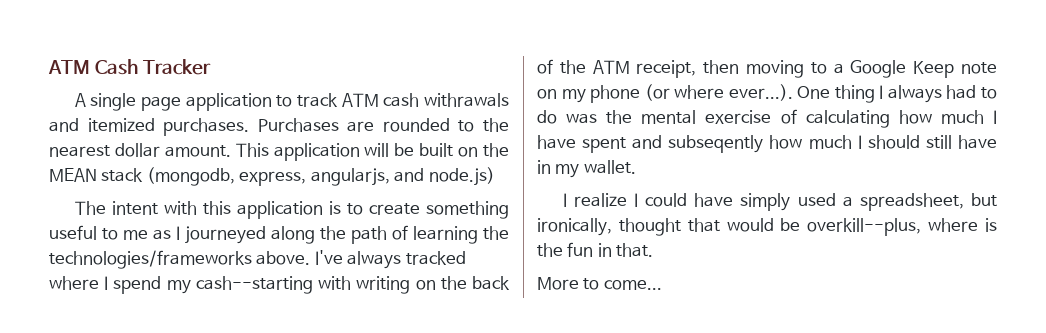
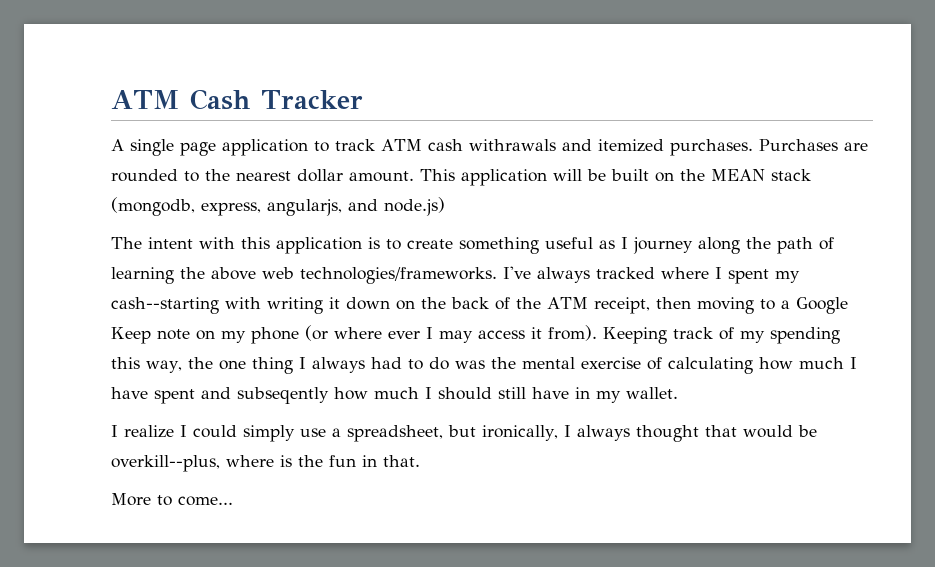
- The intent with this application is to create something useful to me as I journeyed along the path of learning the technologies/frameworks above.
+ The intent with this application is to create something useful as I journey along the path of learning the above web technologies/frameworks.
- I've always tracked where I spend my cash--starting with writing on the back of the ATM receipt, then moving to a Google Keep note on my phone (or where ever...). One thing I always had to do was the mental exercise of calculating how much I have spent and subseqently how much I should still have in my wallet.
+ I've always tracked where I spent my cash--starting with writing it down on the back of the ATM receipt, then moving to a Google Keep note on my phone (or where ever I may access it from). Keeping track of my spending this way, the one thing I always had to do was the mental exercise of calculating how much I have spent and subseqently how much I should still have in my wallet.
- I realize I could have simply used a spreadsheet, but ironically, thought that would be overkill--plus, where is the fun in that.
+ I realize I could simply use a spreadsheet, but ironically, I always thought that would be overkill--plus, where is the fun in that.

